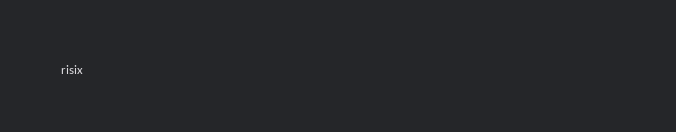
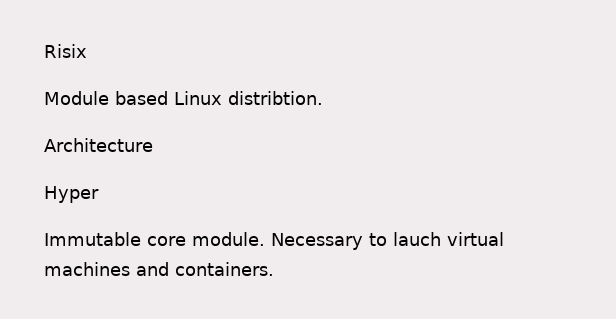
- risix
+ Risix
+ Module based Linux distribtion.
+ Architecture
+ Hyper
+ Immutable core module. Necessary to lauch virtual machines and containers.

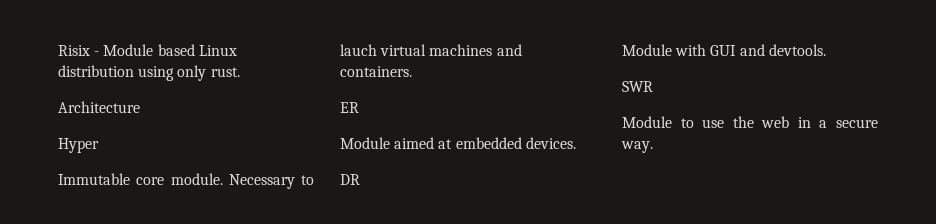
- Risix
- Module based Linux distribtion.
+ Risix - Module based Linux distribution using only rust.
+ ER
+ Module aimed at embedded devices.
+ DR
+ Module with GUI and devtools.
+ SWR
+ Module to use the web in a secure way.

